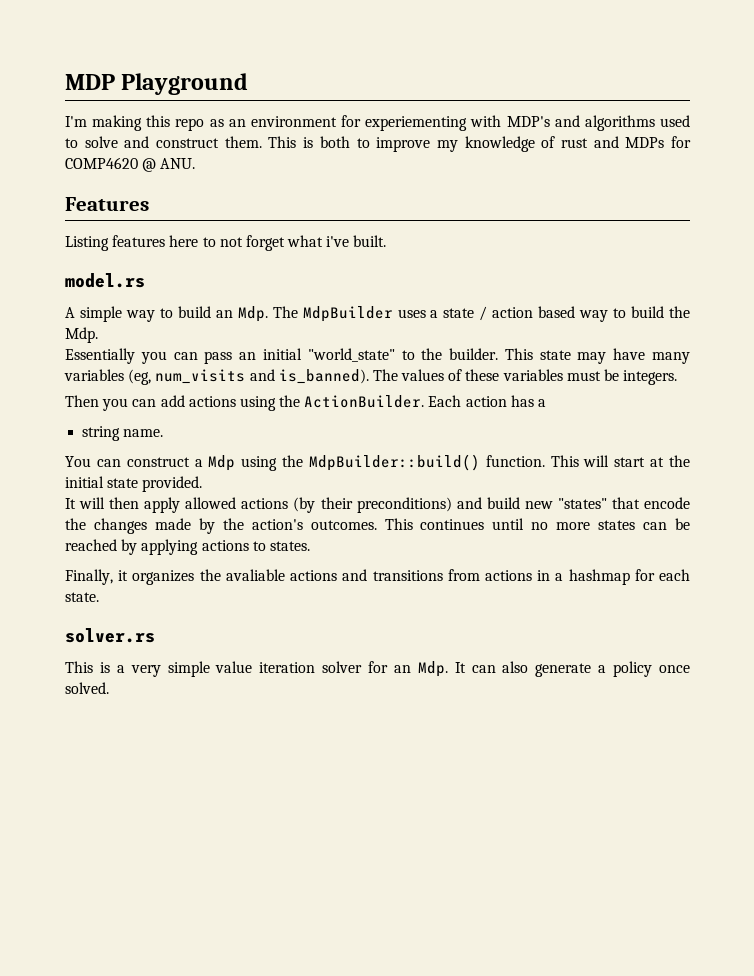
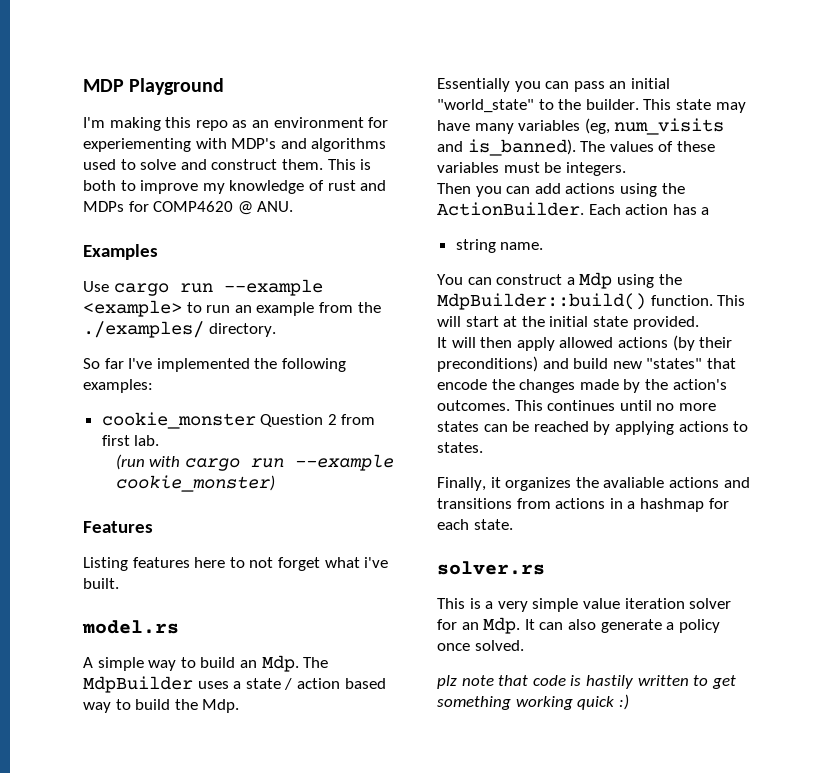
+ Examples
+ Use cargo run --example <example> to run an example from the ./examples/ directory.
+ So far I've implemented the following examples:
+ cookie_monster Question 2 from first lab.
+ (run with cargo run --example cookie_monster)
+ plz note that code is hastily written to get something working quick :)

